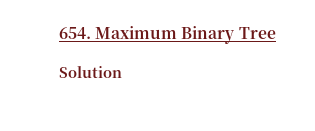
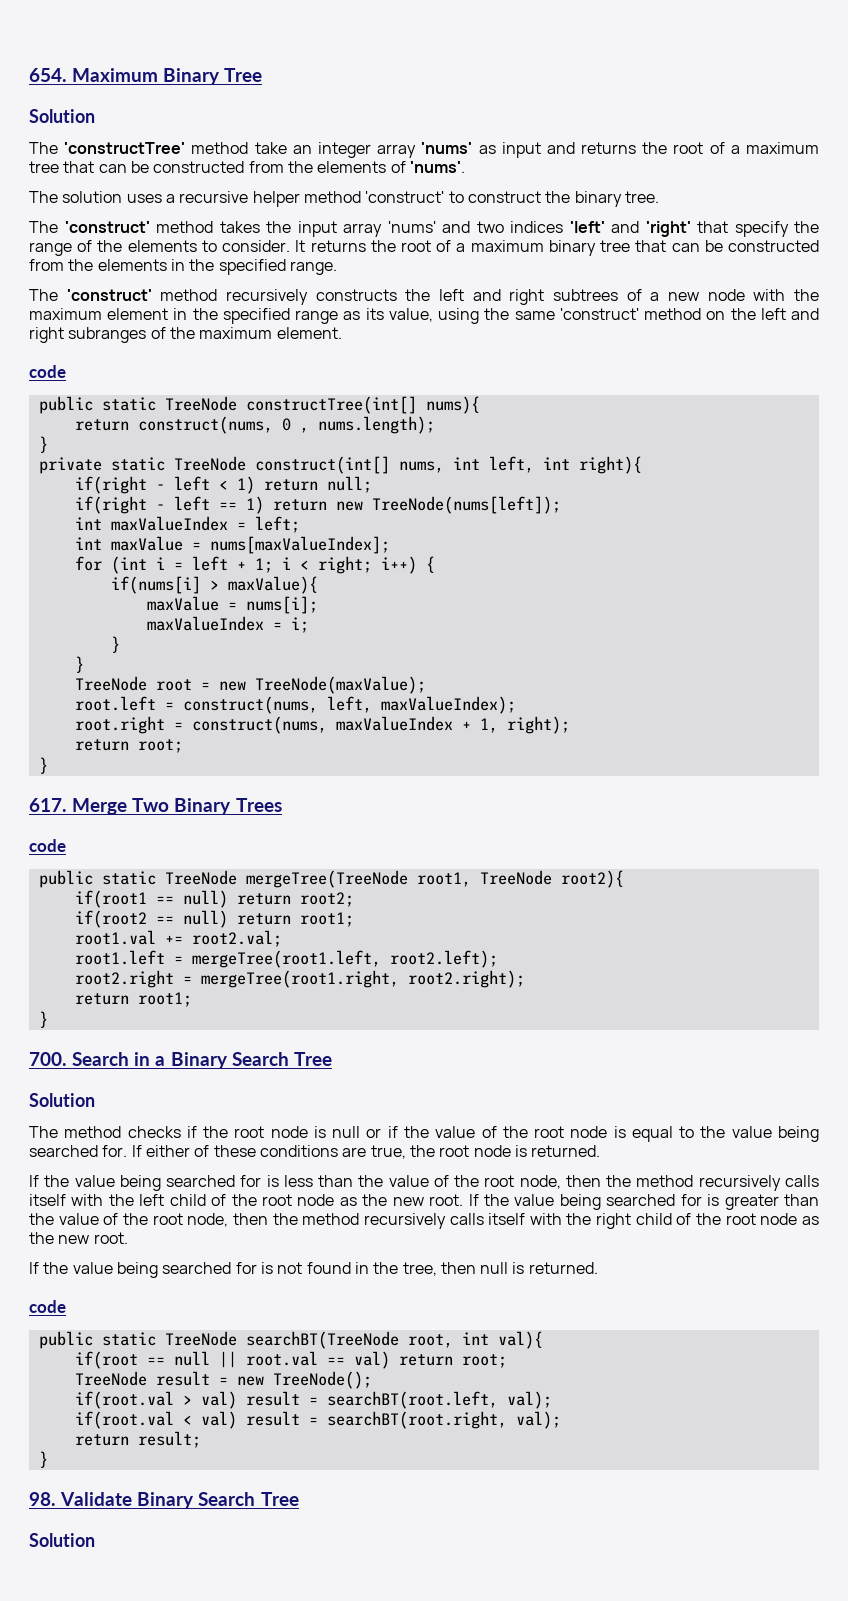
+ The 'constructTree' method take an integer array 'nums' as input and returns the root of a maximum tree that can be constructed from the elements of 'nums'.
+ The solution uses a recursive helper method 'construct' to construct the binary tree.
+ The 'construct' method takes the input array 'nums' and two indices 'left' and 'right' that specify the range of the elements to consider. It returns the root of a maximum binary tree that can be constructed from the elements in the specified range.
+ The 'construct' method recursively constructs the left and right subtrees of a new node with the maximum element in the specified range as its value, using the same 'construct' method on the left and right subranges of the maximum element.
+ code
+ public static TreeNode constructTree(int[] nums){
+ return construct(nums, 0 , nums.length);
+ }
+ private static TreeNode construct(int[] nums, int left, int right){
+ if(right - left < 1) return null;
+ if(right - left == 1) return new TreeNode(nums[left]);
+ int maxValueIndex = left;
+ int maxValue = nums[maxValueIndex];
+ for (int i = left + 1; i < right; i++) {
+ if(nums[i] > maxValue){
+ maxValue = nums[i];
+ maxValueIndex = i;
+ }
+ }
+ TreeNode root = new TreeNode(maxValue);
+ root.left = construct(nums, left, maxValueIndex);
+ root.right = construct(nums, maxValueIndex + 1, right);
+ return root;
+ }
+ 617. Merge Two Binary Trees
+ code
+ public static TreeNode mergeTree(TreeNode root1, TreeNode root2){
+ if(root1 == null) return root2;
+ if(root2 == null) return root1;
+ root1.val += root2.val;
+ root1.left = mergeTree(root1.left, root2.left);
+ root2.right = mergeTree(root1.right, root2.right);
+ return root1;
+ }
+ 700. Search in a Binary Search Tree
+ Solution
+ The method checks if the root node is null or if the value of the root node is equal to the value being searched for. If either of these conditions are true, the root node is returned.
+ If the value being searched for is less than the value of the root node, then the method recursively calls itself with the left child of the root node as the new root. If the value being searched for is greater than the value of the root node, then the method recursively calls itself with the right child of the root node as the new root.
+ If the value being searched for is not found in the tree, then null is returned.
+ code
+ public static TreeNode searchBT(TreeNode root, int val){
+ if(root == null || root.val == val) return root;
+ TreeNode result = new TreeNode();
+ if(root.val > val) result = searchBT(root.left, val);
+ if(root.val < val) result = searchBT(root.right, val);
+ return result;
+ }
+ 98. Validate Binary Search Tree
+ Solution

